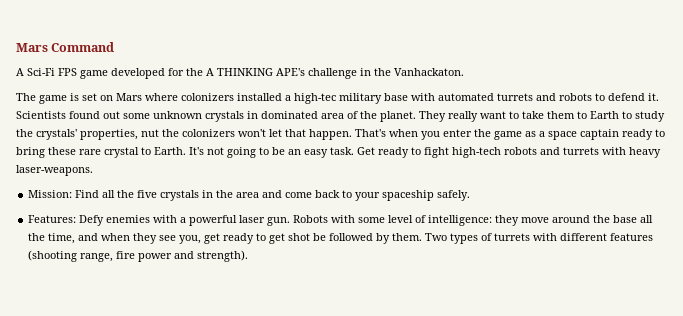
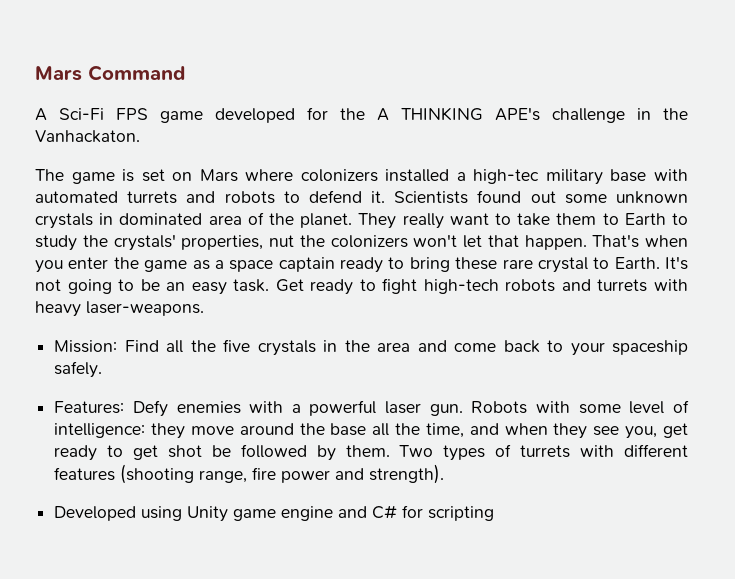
+ Developed using Unity game engine and C# for scripting

